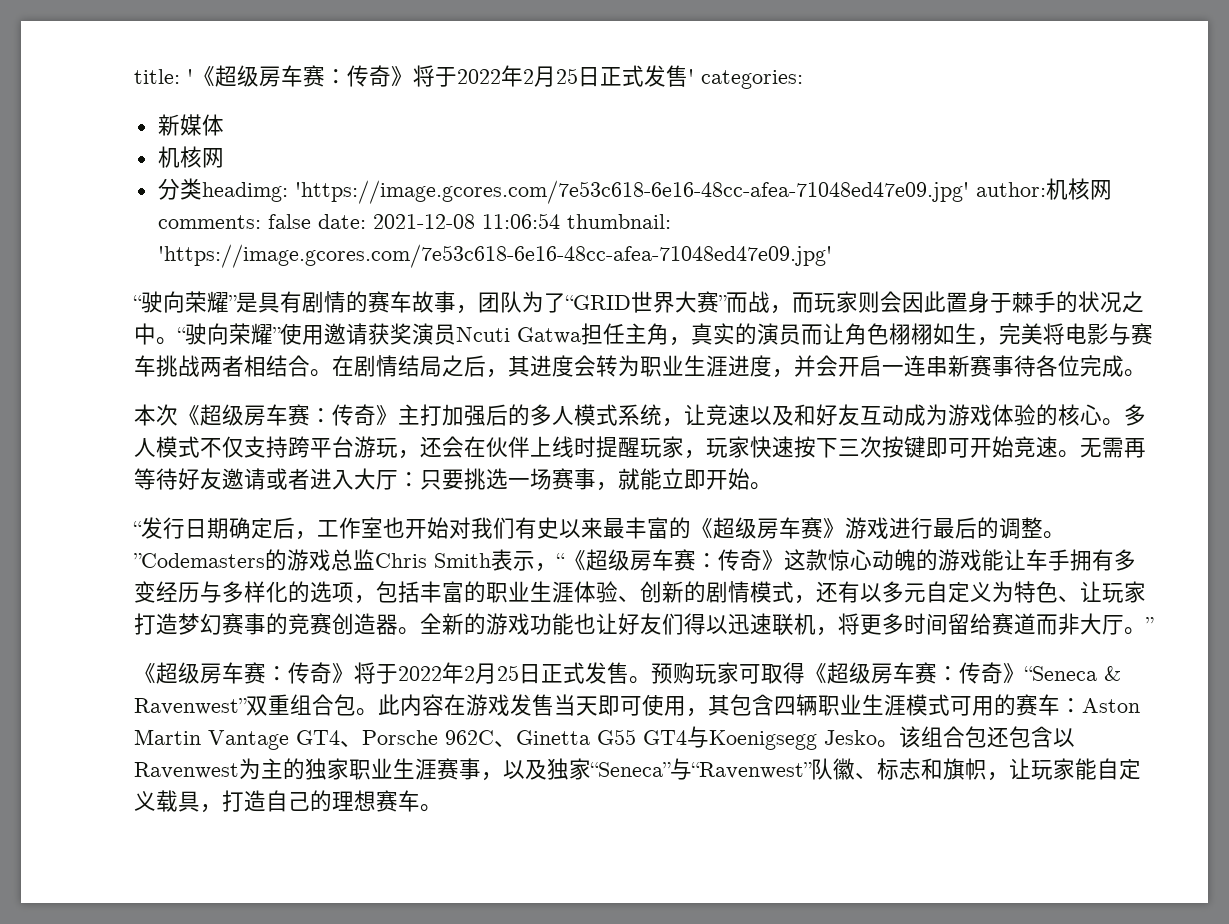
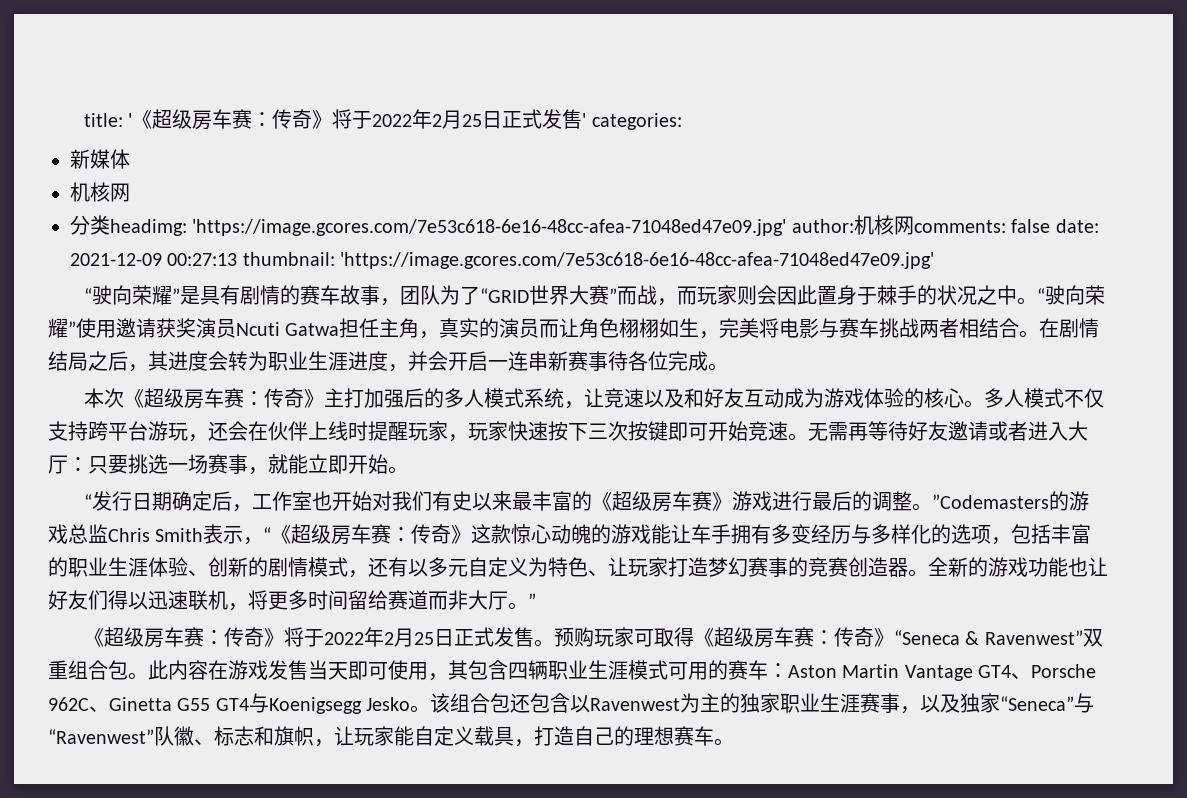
- 分类headimg: 'https://image.gcores.com/7e53c618-6e16-48cc-afea-71048ed47e09.jpg' author:机核网comments: false date: 2021-12-08 11:06:54 thumbnail: 'https://image.gcores.com/7e53c618-6e16-48cc-afea-71048ed47e09.jpg'
+ 分类headimg: 'https://image.gcores.com/7e53c618-6e16-48cc-afea-71048ed47e09.jpg' author:机核网comments: false date: 2021-12-09 00:27:13 thumbnail: 'https://image.gcores.com/7e53c618-6e16-48cc-afea-71048ed47e09.jpg'

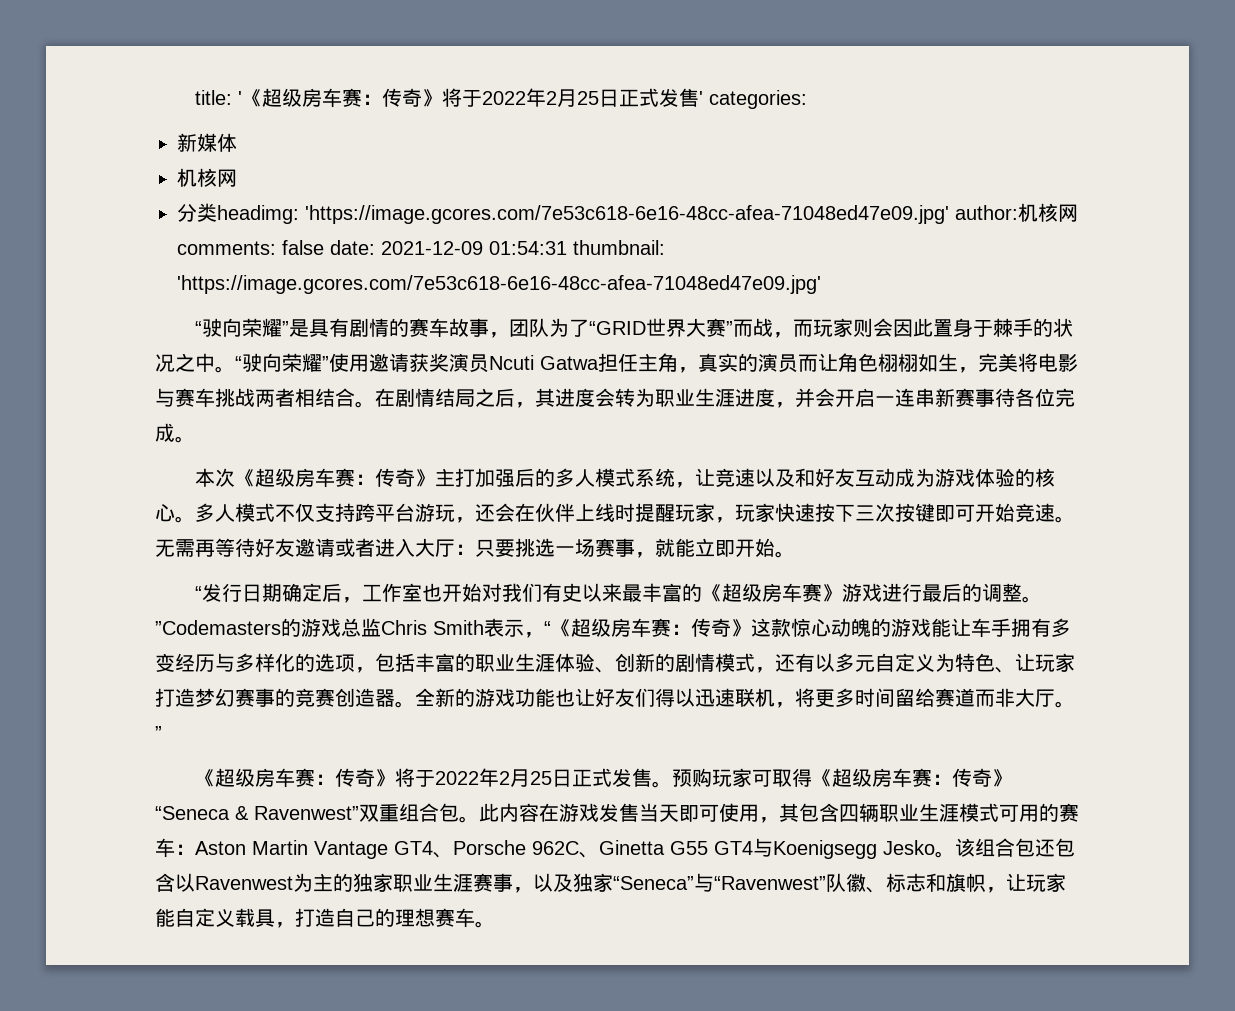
- 分类headimg: 'https://image.gcores.com/7e53c618-6e16-48cc-afea-71048ed47e09.jpg' author:机核网comments: false date: 2021-12-09 00:27:13 thumbnail: 'https://image.gcores.com/7e53c618-6e16-48cc-afea-71048ed47e09.jpg'
+ 分类headimg: 'https://image.gcores.com/7e53c618-6e16-48cc-afea-71048ed47e09.jpg' author:机核网comments: false date: 2021-12-09 01:54:31 thumbnail: 'https://image.gcores.com/7e53c618-6e16-48cc-afea-71048ed47e09.jpg'

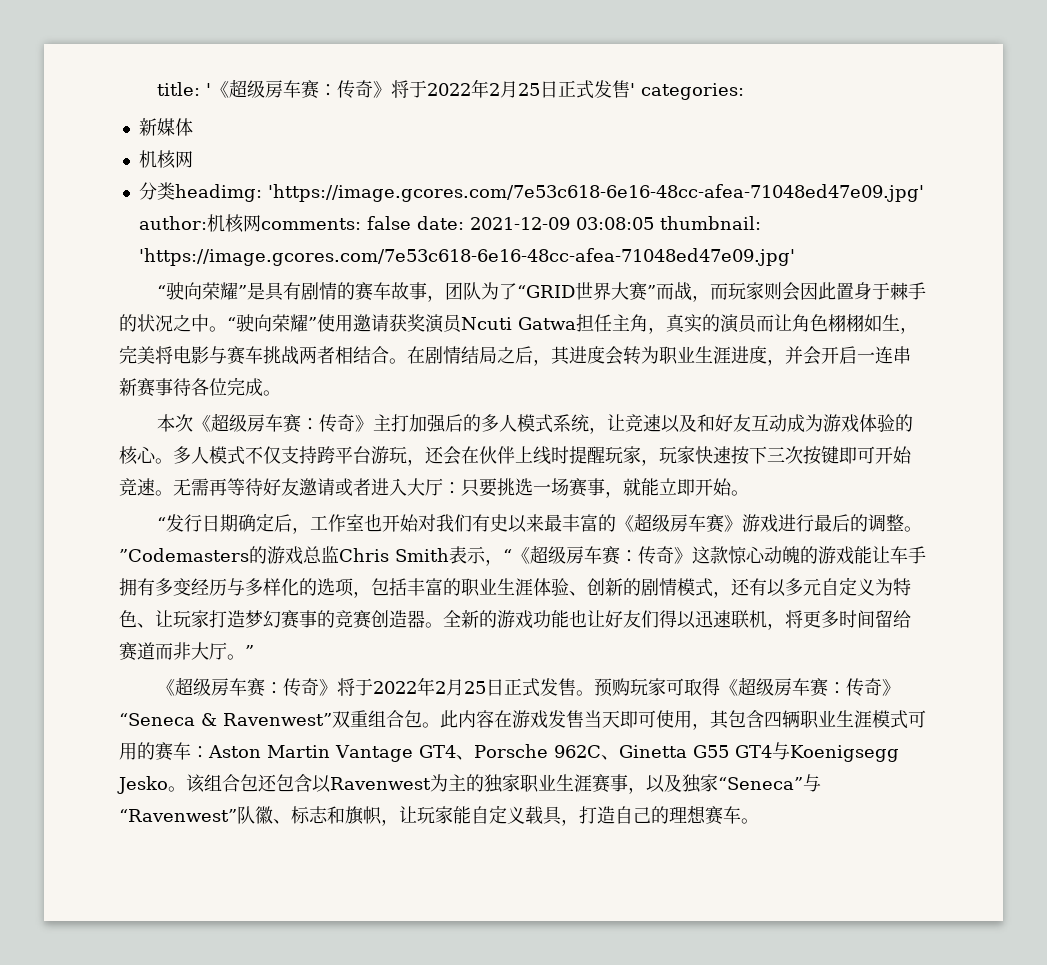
- 分类headimg: 'https://image.gcores.com/7e53c618-6e16-48cc-afea-71048ed47e09.jpg' author:机核网comments: false date: 2021-12-09 01:54:31 thumbnail: 'https://image.gcores.com/7e53c618-6e16-48cc-afea-71048ed47e09.jpg'
+ 分类headimg: 'https://image.gcores.com/7e53c618-6e16-48cc-afea-71048ed47e09.jpg' author:机核网comments: false date: 2021-12-09 03:08:05 thumbnail: 'https://image.gcores.com/7e53c618-6e16-48cc-afea-71048ed47e09.jpg'

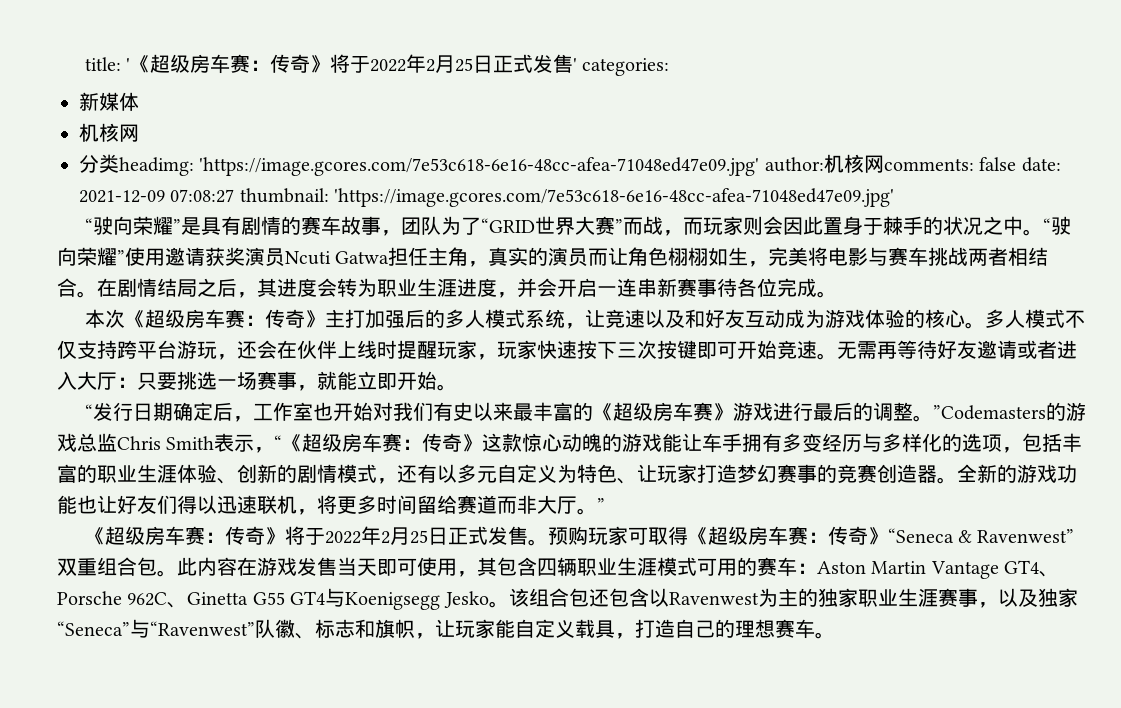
- 分类headimg: 'https://image.gcores.com/7e53c618-6e16-48cc-afea-71048ed47e09.jpg' author:机核网comments: false date: 2021-12-09 03:08:05 thumbnail: 'https://image.gcores.com/7e53c618-6e16-48cc-afea-71048ed47e09.jpg'
+ 分类headimg: 'https://image.gcores.com/7e53c618-6e16-48cc-afea-71048ed47e09.jpg' author:机核网comments: false date: 2021-12-09 07:08:27 thumbnail: 'https://image.gcores.com/7e53c618-6e16-48cc-afea-71048ed47e09.jpg'

